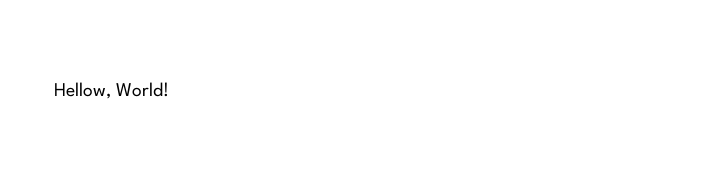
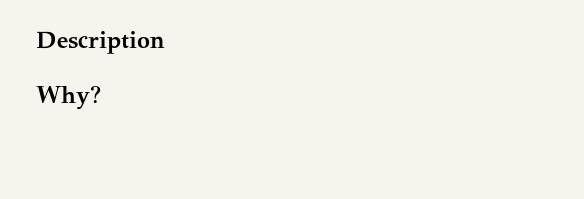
- Hellow, World!
+ Description
+ Why?

